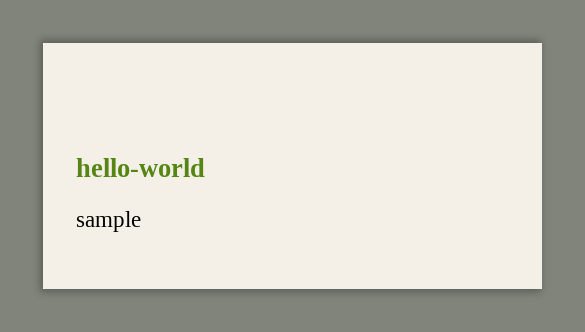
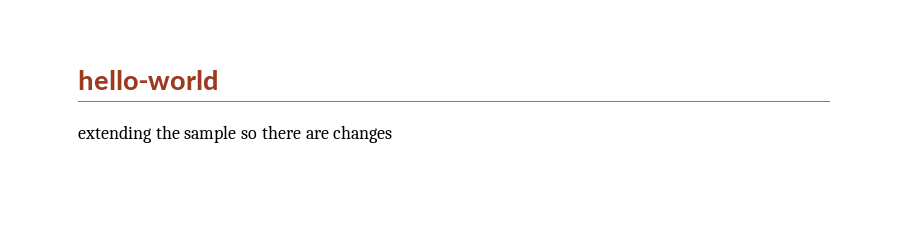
- sample
+ extending the sample so there are changes

